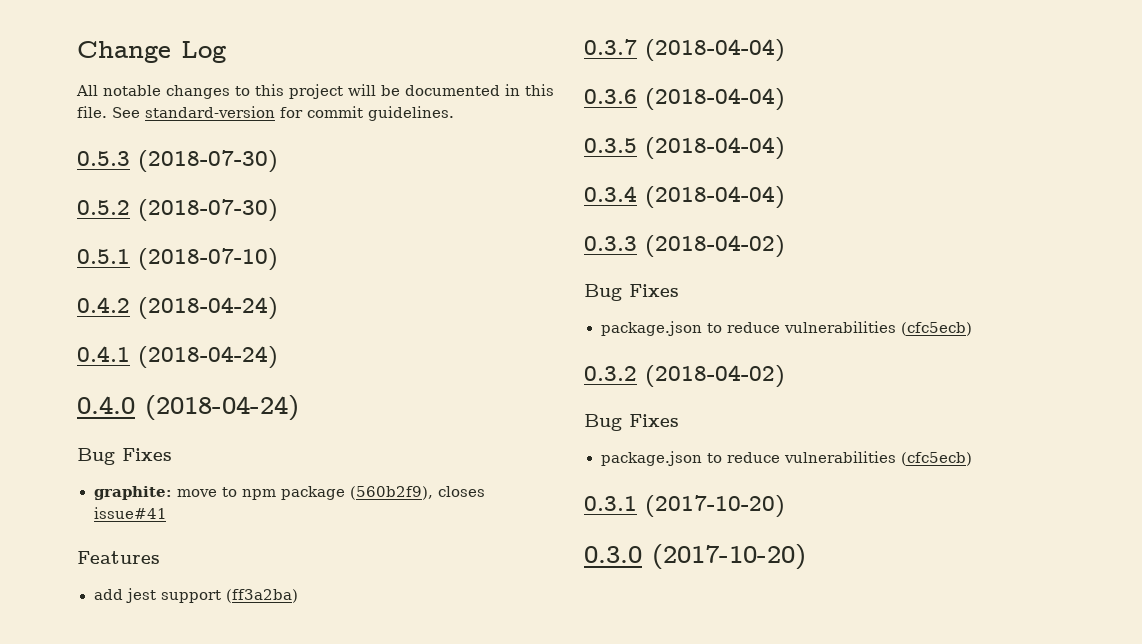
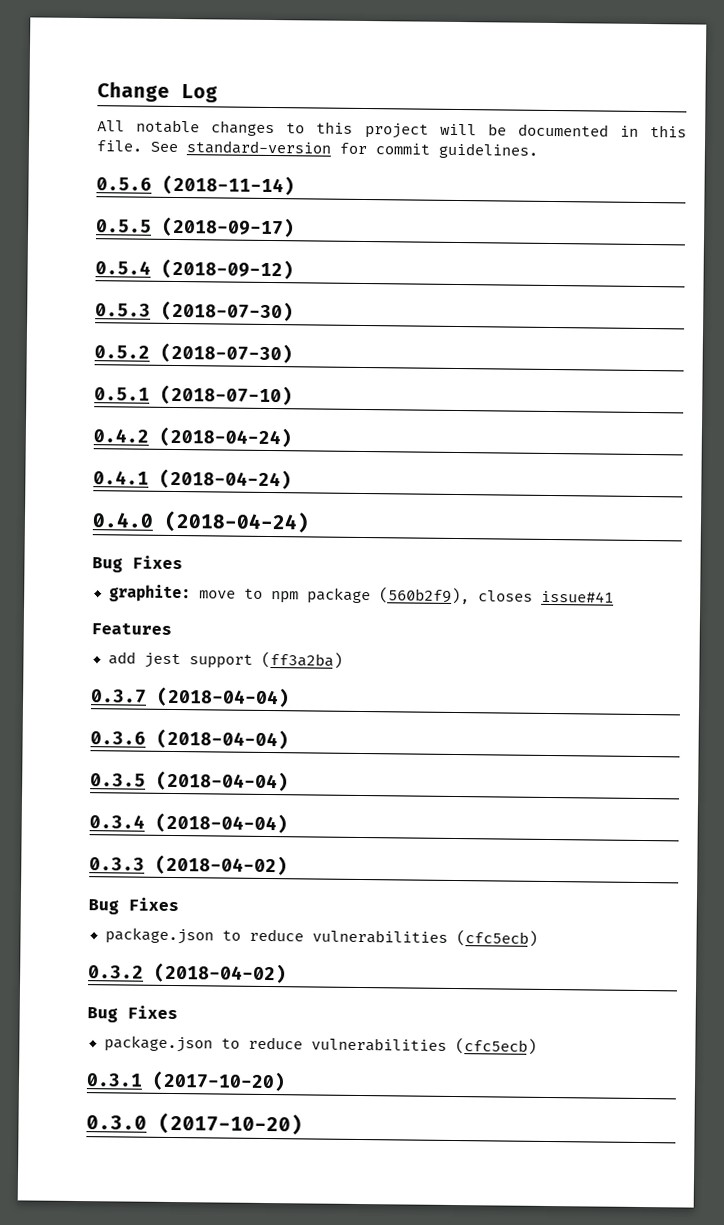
+ 0.5.6 (2018-11-14)
+ 0.5.5 (2018-09-17)
+ 0.5.4 (2018-09-12)

